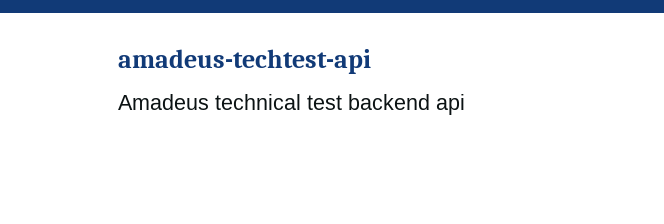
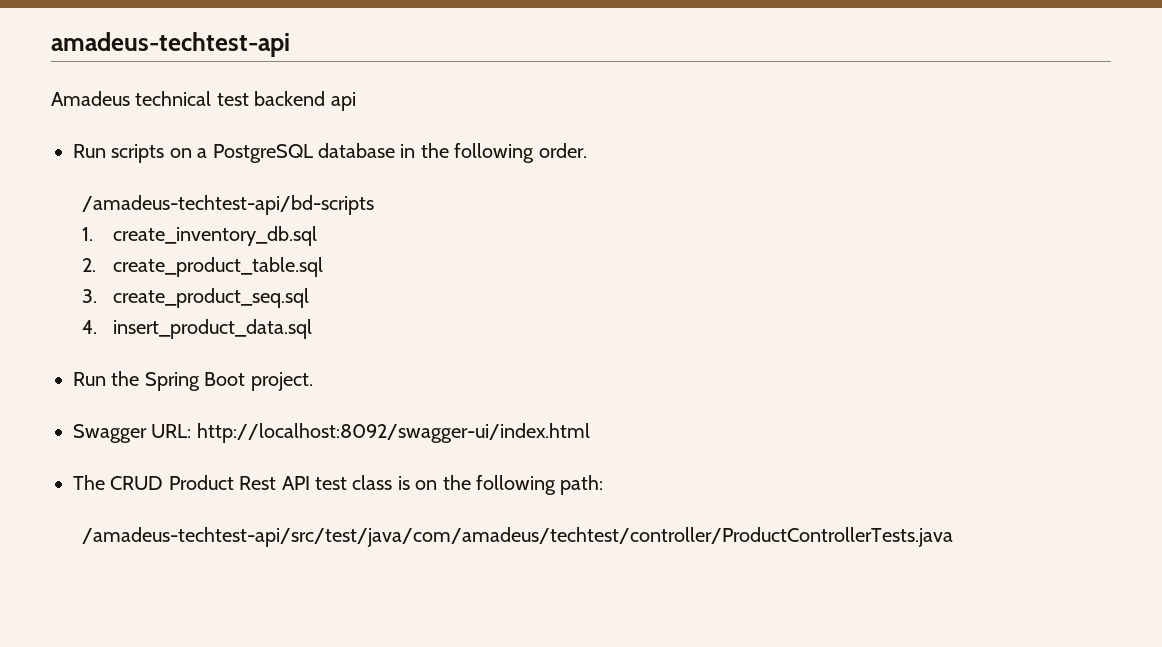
+ Run scripts on a PostgreSQL database in the following order.
+ /amadeus-techtest-api/bd-scripts
+ 1. create_inventory_db.sql
+ 2. create_product_table.sql
+ 3. create_product_seq.sql
+ 4. insert_product_data.sql
+ Run the Spring Boot project.
+ Swagger URL: http://localhost:8092/swagger-ui/index.html
+ The CRUD Product Rest API test class is on the following path:
+ /amadeus-techtest-api/src/test/java/com/amadeus/techtest/controller/ProductControllerTests.java

